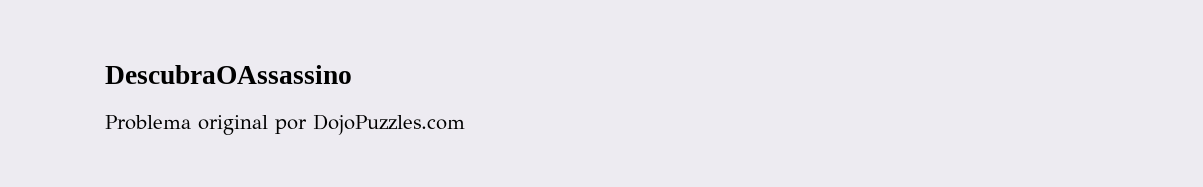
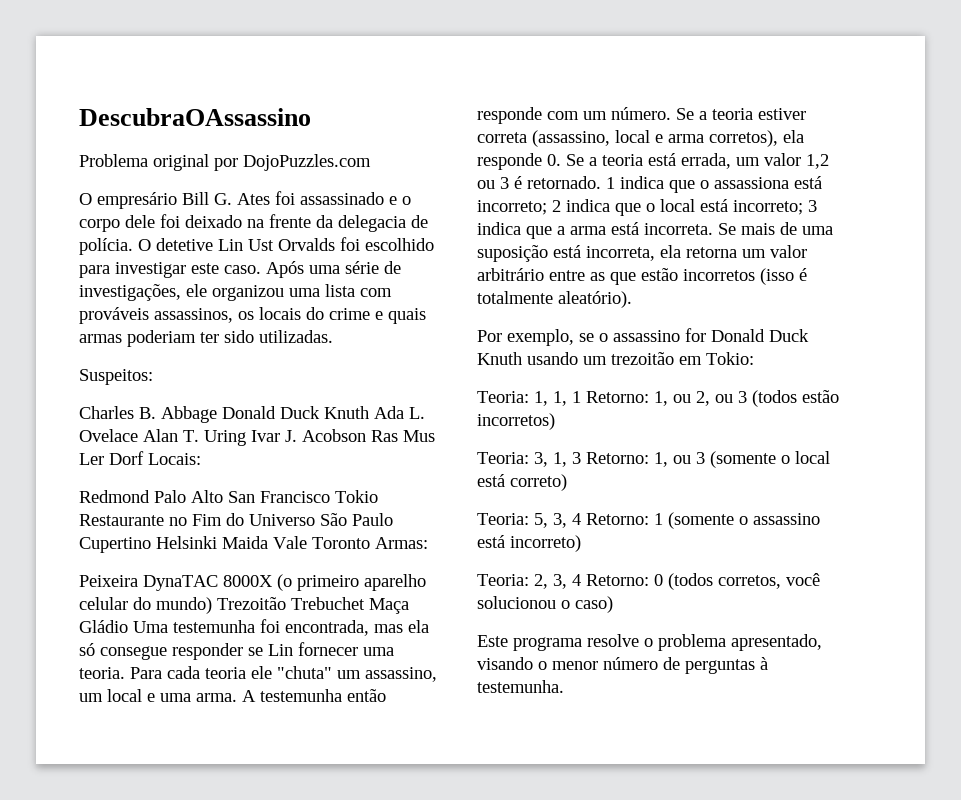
+ O empresário Bill G. Ates foi assassinado e o corpo dele foi deixado na frente da delegacia de polícia. O detetive Lin Ust Orvalds foi escolhido para investigar este caso. Após uma série de investigações, ele organizou uma lista com prováveis assassinos, os locais do crime e quais armas poderiam ter sido utilizadas.
+ Suspeitos:
+ Charles B. Abbage Donald Duck Knuth Ada L. Ovelace Alan T. Uring Ivar J. Acobson Ras Mus Ler Dorf Locais:
+ Redmond Palo Alto San Francisco Tokio Restaurante no Fim do Universo São Paulo Cupertino Helsinki Maida Vale Toronto Armas:
+ Peixeira DynaTAC 8000X (o primeiro aparelho celular do mundo) Trezoitão Trebuchet Maça Gládio Uma testemunha foi encontrada, mas ela só consegue responder se Lin fornecer uma teoria. Para cada teoria ele "chuta" um assassino, um local e uma arma. A testemunha então responde com um número. Se a teoria estiver correta (assassino, local e arma corretos), ela responde 0. Se a teoria está errada, um valor 1,2 ou 3 é retornado. 1 indica que o assassiona está incorreto; 2 indica que o local está incorreto; 3 indica que a arma está incorreta. Se mais de uma suposição está incorreta, ela retorna um valor arbitrário entre as que estão incorretos (isso é totalmente aleatório).
+ Por exemplo, se o assassino for Donald Duck Knuth usando um trezoitão em Tokio:
+ Teoria: 1, 1, 1 Retorno: 1, ou 2, ou 3 (todos estão incorretos)
+ Teoria: 3, 1, 3 Retorno: 1, ou 3 (somente o local está correto)
+ Teoria: 5, 3, 4 Retorno: 1 (somente o assassino está incorreto)
+ Teoria: 2, 3, 4 Retorno: 0 (todos corretos, você solucionou o caso)
+ Este programa resolve o problema apresentado, visando o menor número de perguntas à testemunha.

